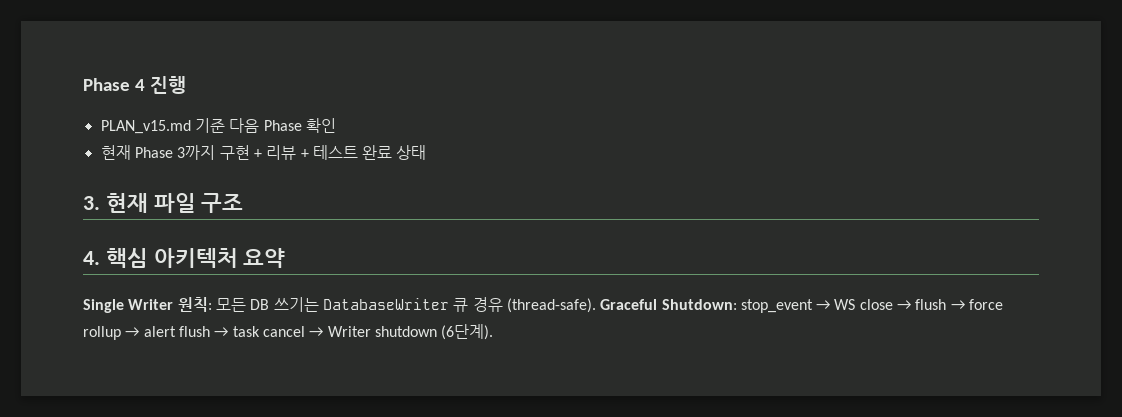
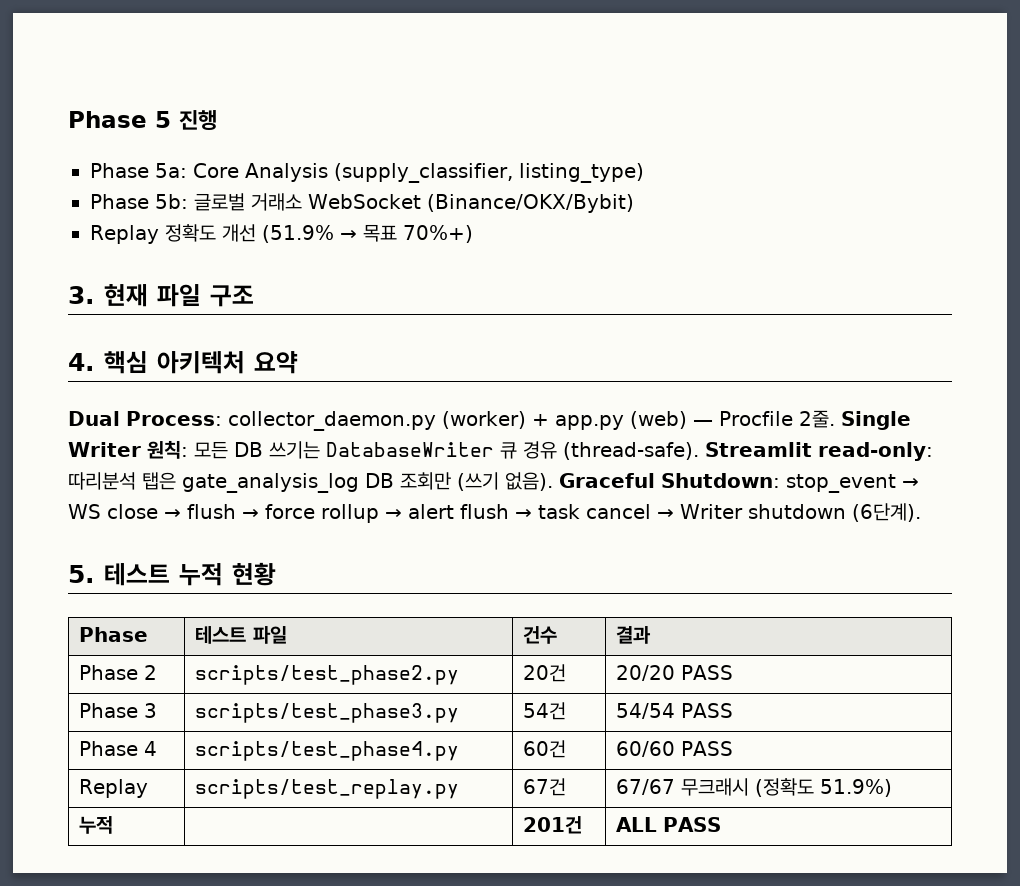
- Phase 4 진행
+ Phase 5 진행
- PLAN_v15.md 기준 다음 Phase 확인
- 현재 Phase 3까지 구현 + 리뷰 + 테스트 완료 상태
+ Phase 5a: Core Analysis (supply_classifier, listing_type)
+ Phase 5b: 글로벌 거래소 WebSocket (Binance/OKX/Bybit)
+ Replay 정확도 개선 (51.9% → 목표 70%+)
+ Dual Process: collector_daemon.py (worker) + app.py (web) — Procfile 2줄.
+ Streamlit read-only: 따리분석 탭은 gate_analysis_log DB 조회만 (쓰기 없음).
+ 5. 테스트 누적 현황
+ Phase | 테스트 파일 | 건수 | 결과
+ Phase 2 | scripts/test_phase2.py | 20건 | 20/20 PASS
+ Phase 3 | scripts/test_phase3.py | 54건 | 54/54 PASS
+ Phase 4 | scripts/test_phase4.py | 60건 | 60/60 PASS
+ Replay | scripts/test_replay.py | 67건 | 67/67 무크래시 (정확도 51.9%)
+ 누적 | | 201건 | ALL PASS

